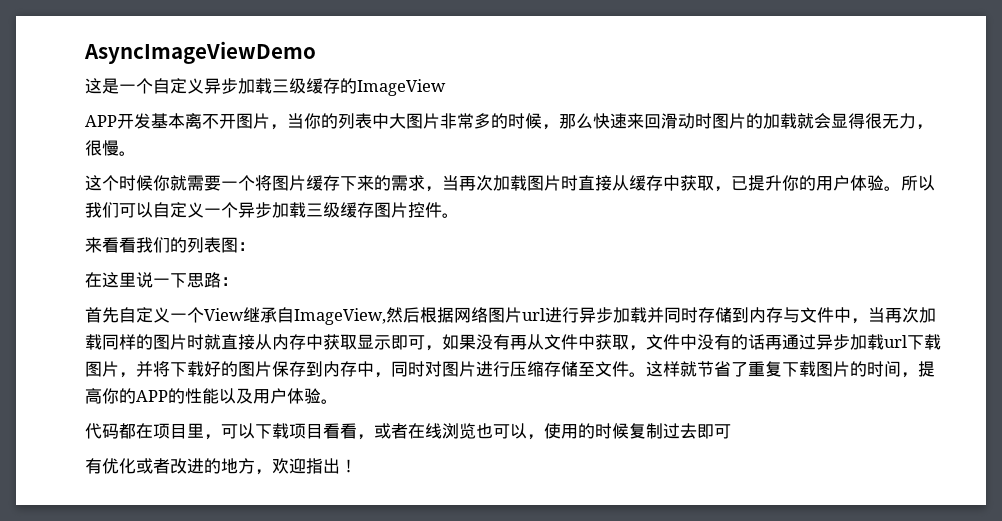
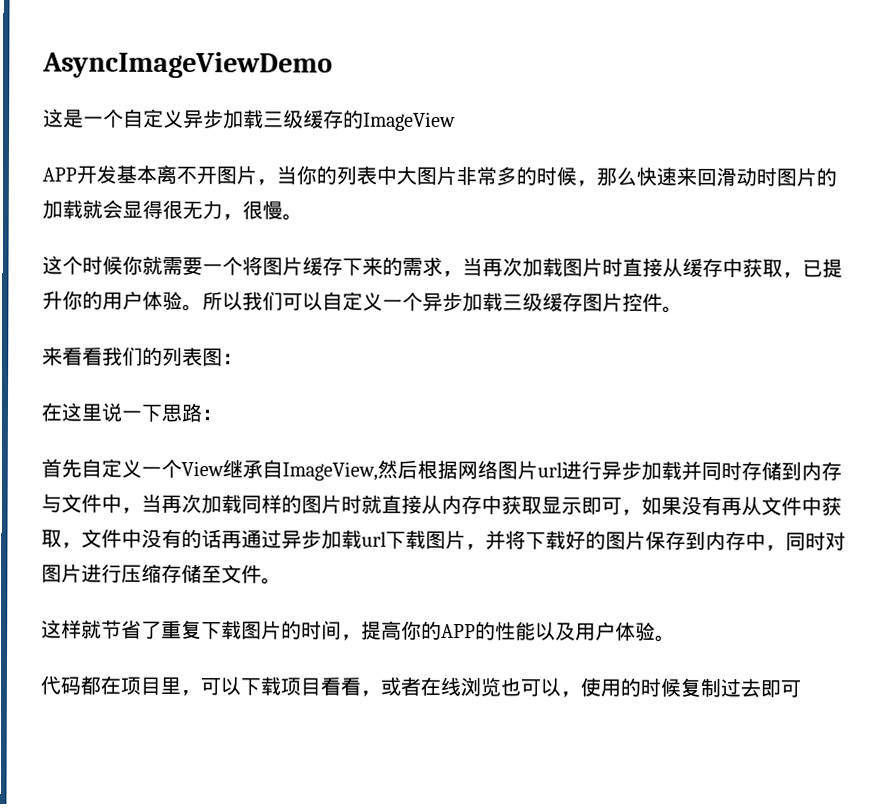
- 首先自定义一个View继承自ImageView,然后根据网络图片url进行异步加载并同时存储到内存与文件中，当再次加载同样的图片时就直接从内存中获取显示即可，如果没有再从文件中获取，文件中没有的话再通过异步加载url下载图片，并将下载好的图片保存到内存中，同时对图片进行压缩存储至文件。这样就节省了重复下载图片的时间，提高你的APP的性能以及用户体验。
+ 首先自定义一个View继承自ImageView,然后根据网络图片url进行异步加载并同时存储到内存与文件中，当再次加载同样的图片时就直接从内存中获取显示即可，如果没有再从文件中获取，文件中没有的话再通过异步加载url下载图片，并将下载好的图片保存到内存中，同时对图片进行压缩存储至文件。
+ 这样就节省了重复下载图片的时间，提高你的APP的性能以及用户体验。
- 有优化或者改进的地方，欢迎指出！

